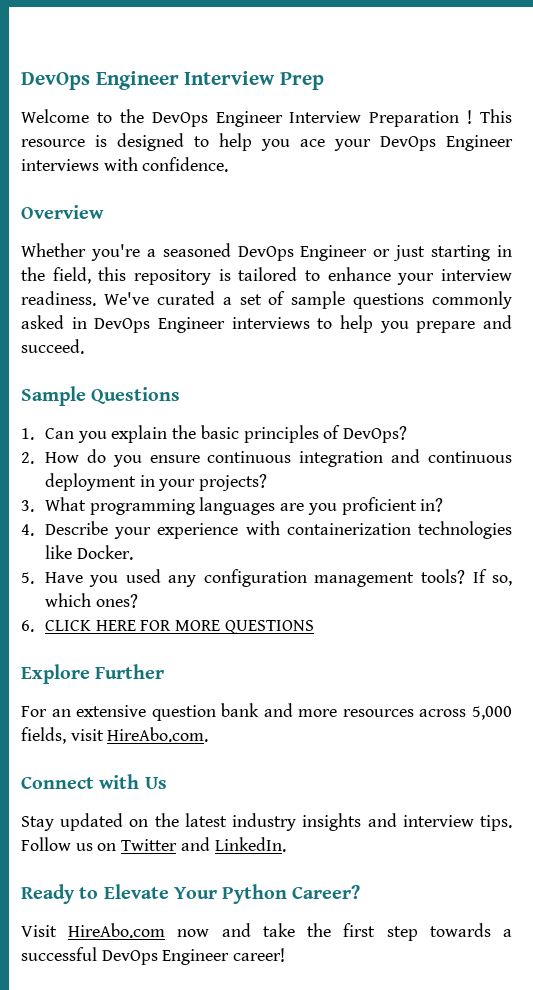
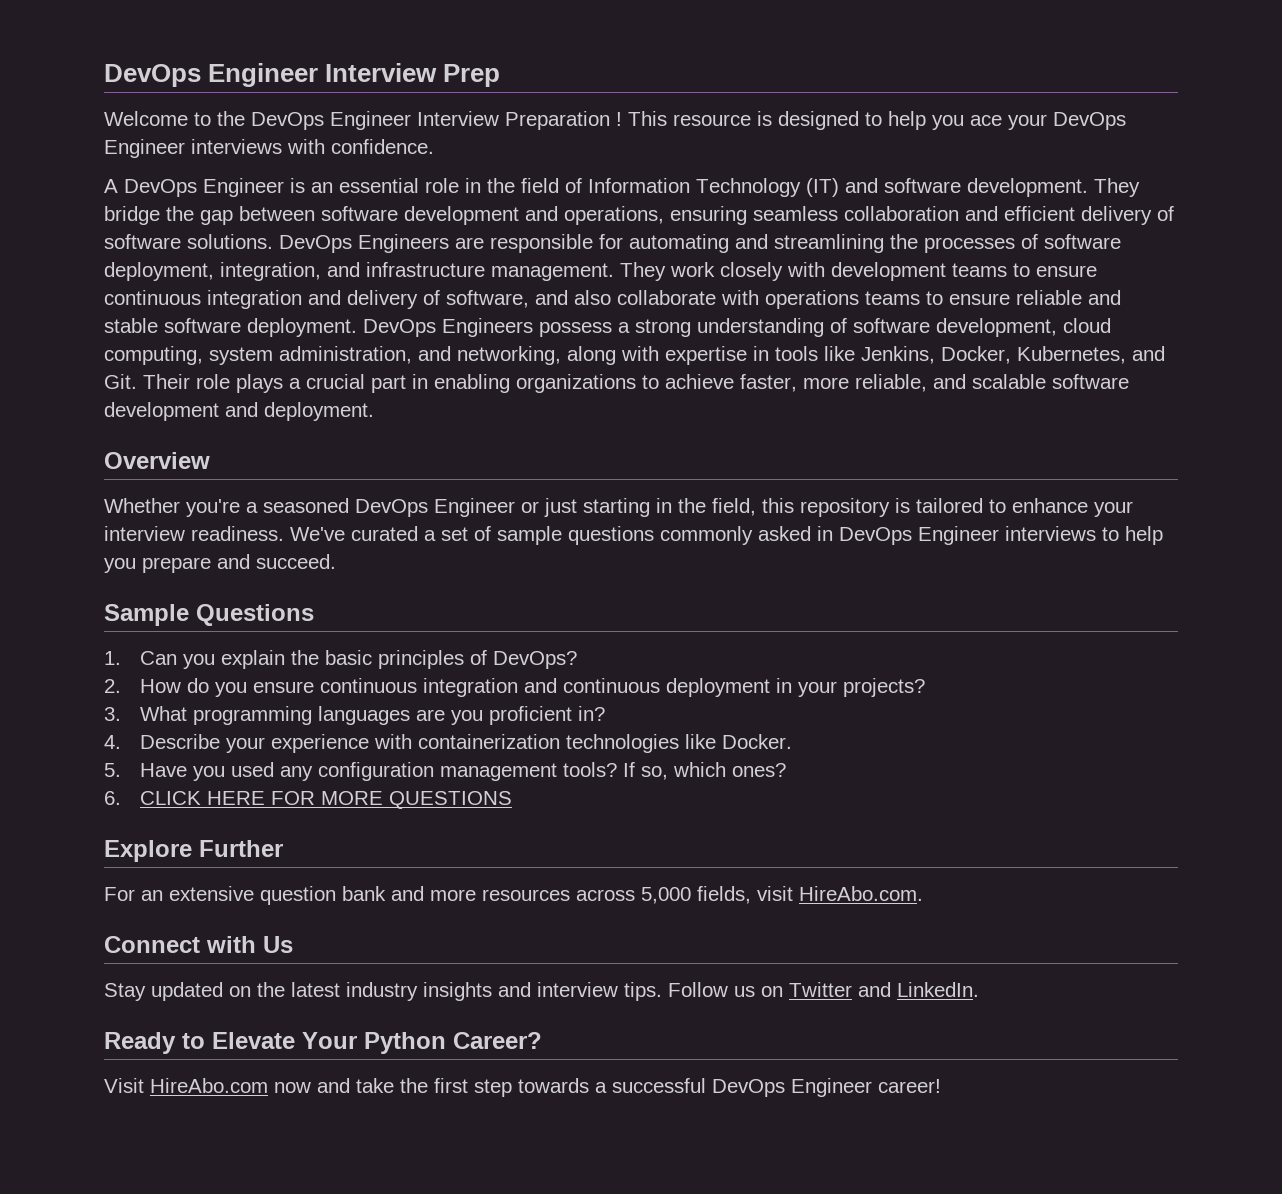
+ A DevOps Engineer is an essential role in the field of Information Technology (IT) and software development. They bridge the gap between software development and operations, ensuring seamless collaboration and efficient delivery of software solutions. DevOps Engineers are responsible for automating and streamlining the processes of software deployment, integration, and infrastructure management. They work closely with development teams to ensure continuous integration and delivery of software, and also collaborate with operations teams to ensure reliable and stable software deployment. DevOps Engineers possess a strong understanding of software development, cloud computing, system administration, and networking, along with expertise in tools like Jenkins, Docker, Kubernetes, and Git. Their role plays a crucial part in enabling organizations to achieve faster, more reliable, and scalable software development and deployment.

